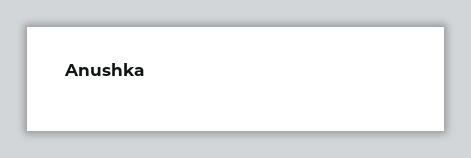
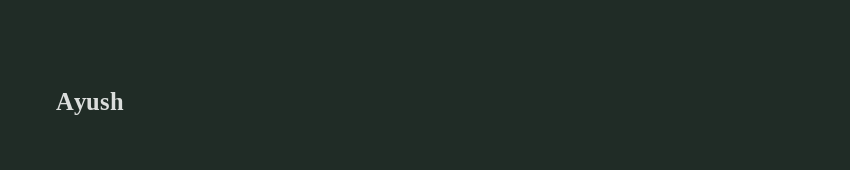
- Anushka
+ Ayush

